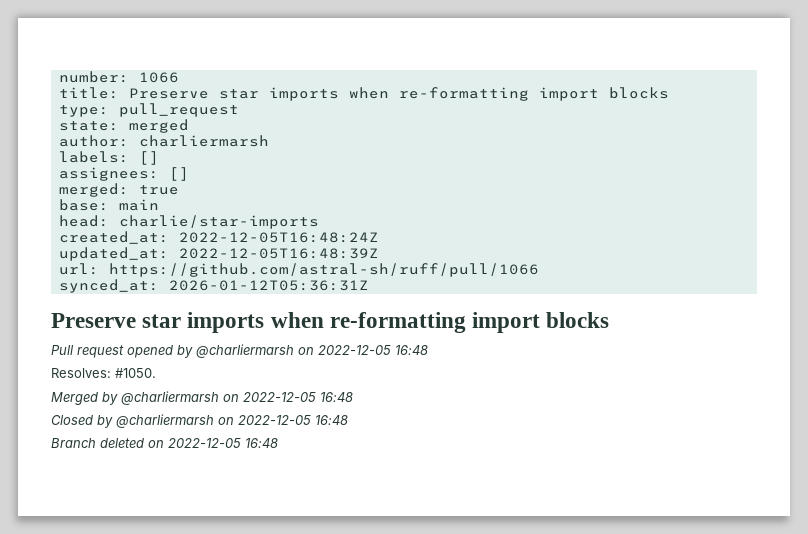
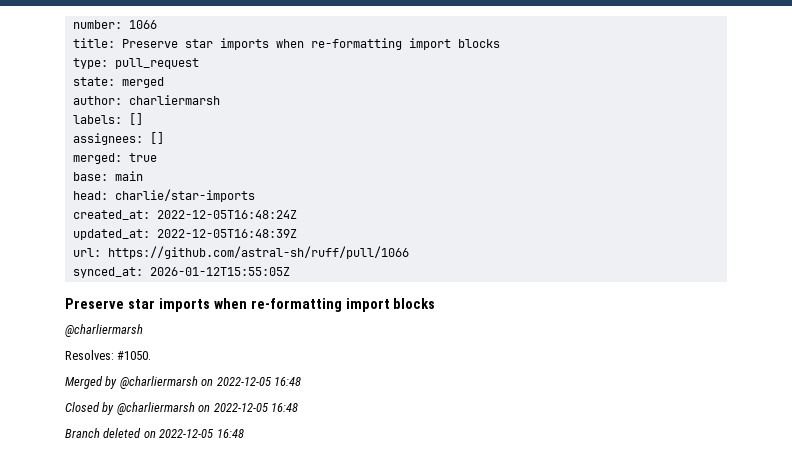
- synced_at: 2026-01-12T05:36:31Z
+ synced_at: 2026-01-12T15:55:05Z
  Preserve star imports when re-formatting import blocks
- Pull request opened by @charliermarsh on 2022-12-05 16:48
+ @charliermarsh

